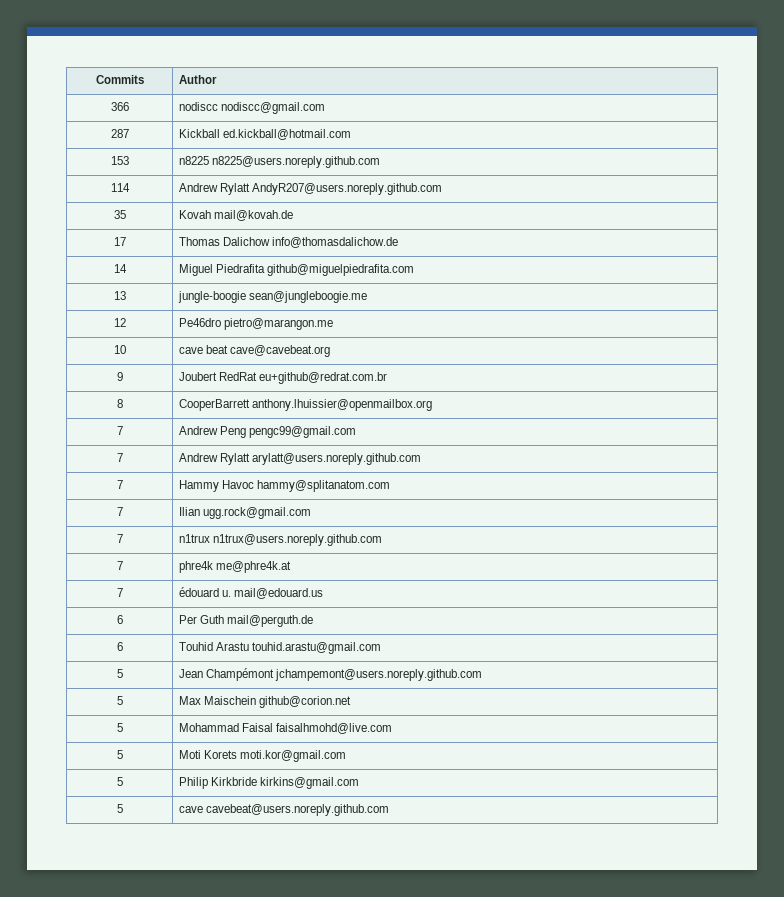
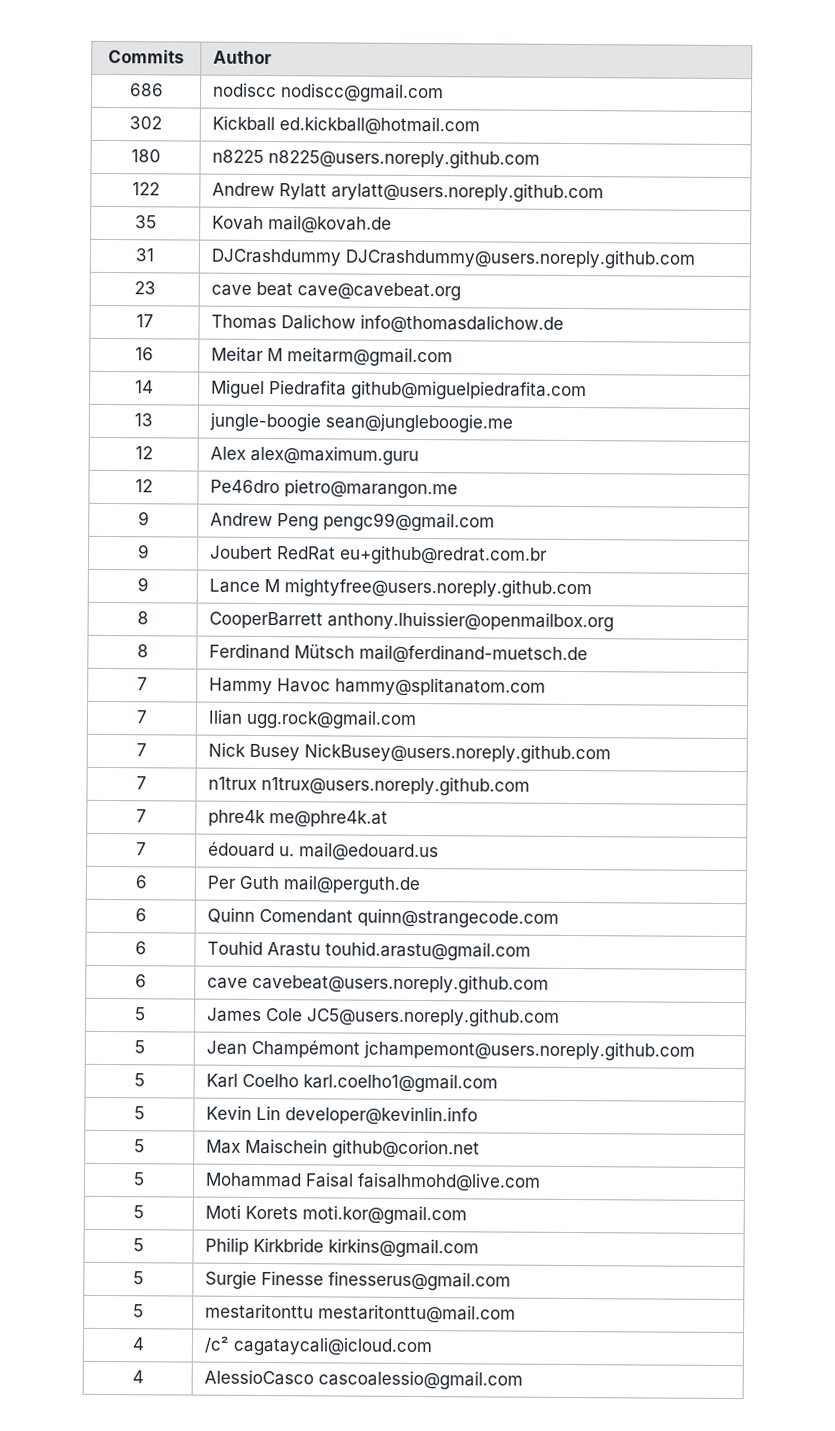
- 366 | nodiscc nodiscc@gmail.com
+ 686 | nodiscc nodiscc@gmail.com
- 287 | Kickball ed.kickball@hotmail.com
+ 302 | Kickball ed.kickball@hotmail.com
- 153 | n8225 n8225@users.noreply.github.com
+ 180 | n8225 n8225@users.noreply.github.com
- 114 | Andrew Rylatt AndyR207@users.noreply.github.com
+ 122 | Andrew Rylatt arylatt@users.noreply.github.com
+ 31 | DJCrashdummy DJCrashdummy@users.noreply.github.com
+ 23 | cave beat cave@cavebeat.org
+ 16 | Meitar M meitarm@gmail.com
+ 12 | Alex alex@maximum.guru
- 10 | cave beat cave@cavebeat.org
+ 9 | Andrew Peng pengc99@gmail.com
+ 9 | Lance M mightyfree@users.noreply.github.com
- 7 | Andrew Peng pengc99@gmail.com
- 7 | Andrew Rylatt arylatt@users.noreply.github.com
+ 8 | Ferdinand Mütsch mail@ferdinand-muetsch.de
+ 7 | Nick Busey NickBusey@users.noreply.github.com
+ 6 | Quinn Comendant quinn@strangecode.com
+ 6 | cave cavebeat@users.noreply.github.com
+ 5 | James Cole JC5@users.noreply.github.com
  5 | Jean Champémont jchampemont@users.noreply.github.com
+ 5 | Karl Coelho karl.coelho1@gmail.com
+ 5 | Kevin Lin developer@kevinlin.info
- 5 | cave cavebeat@users.noreply.github.com
+ 5 | Surgie Finesse finesserus@gmail.com
+ 5 | mestaritonttu mestaritonttu@mail.com
+ 4 | /c² cagataycali@icloud.com
+ 4 | AlessioCasco cascoalessio@gmail.com

